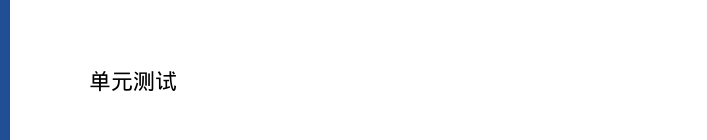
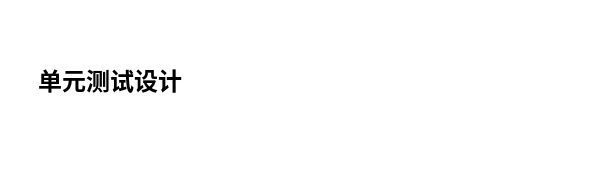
- 单元测试
+ 单元测试设计

